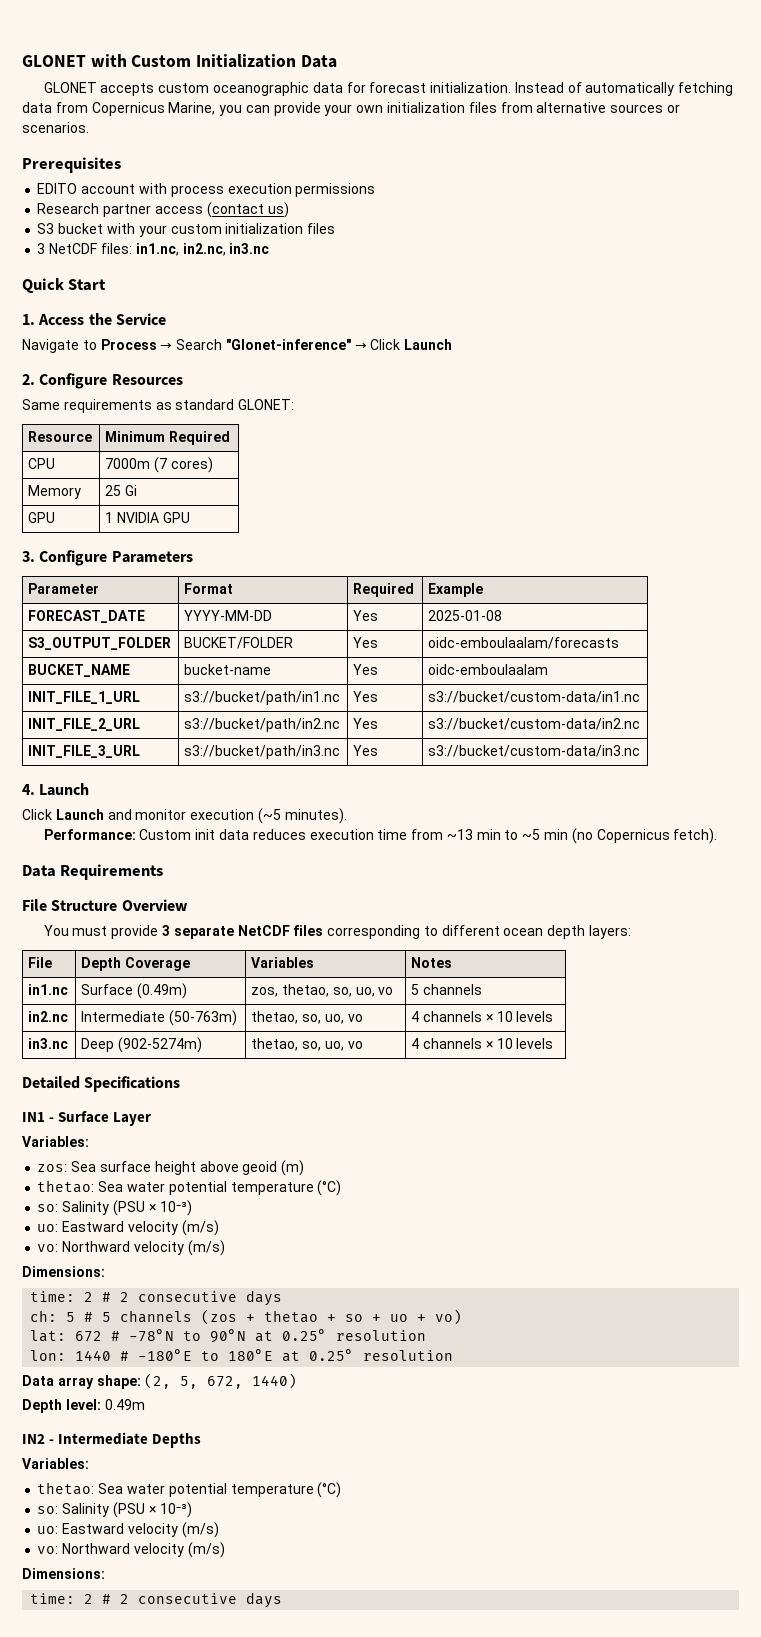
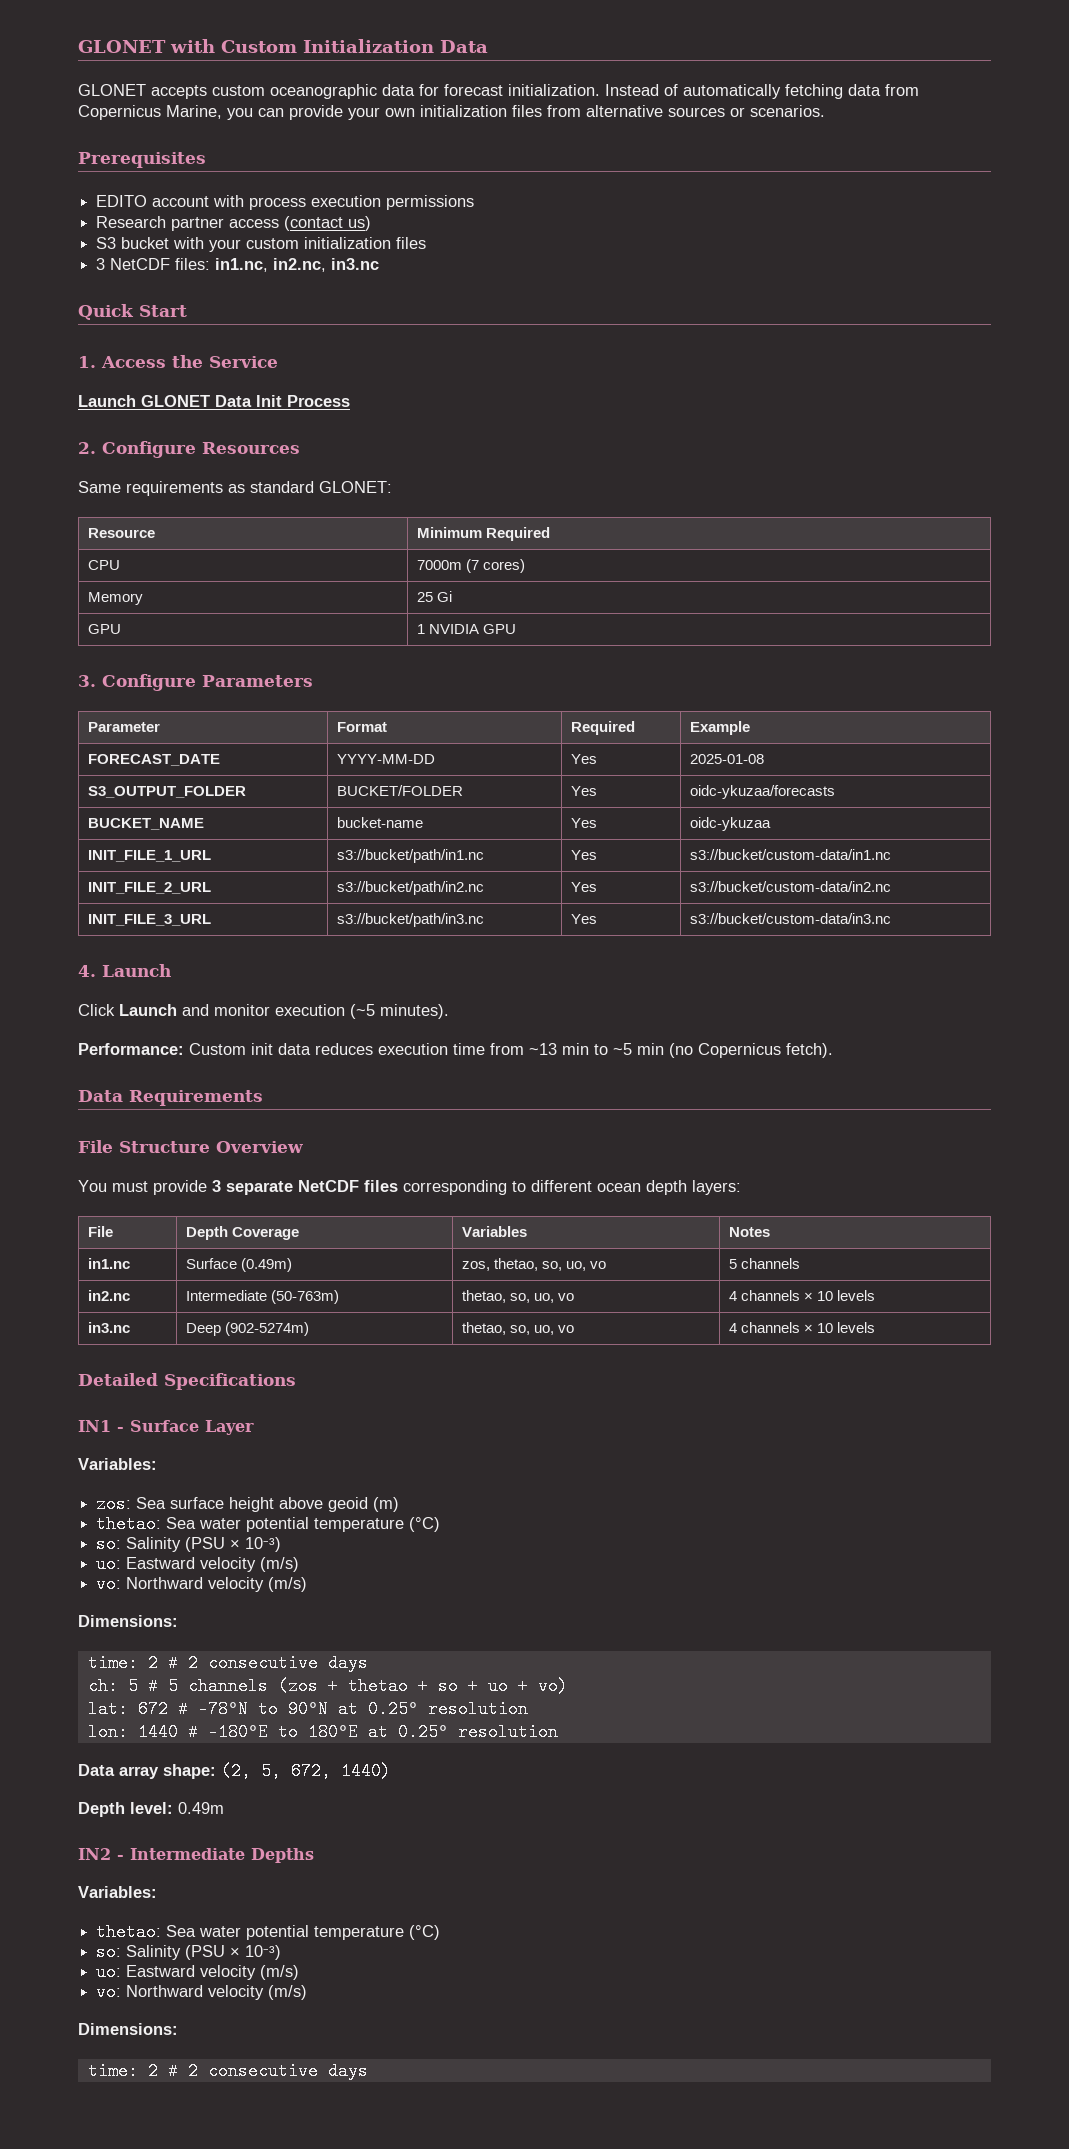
- Navigate to Process → Search "Glonet-inference" → Click Launch
+ Launch GLONET Data Init Process
- S3_OUTPUT_FOLDER | BUCKET/FOLDER | Yes | oidc-emboulaalam/forecasts
+ S3_OUTPUT_FOLDER | BUCKET/FOLDER | Yes | oidc-ykuzaa/forecasts
- BUCKET_NAME | bucket-name | Yes | oidc-emboulaalam
+ BUCKET_NAME | bucket-name | Yes | oidc-ykuzaa

